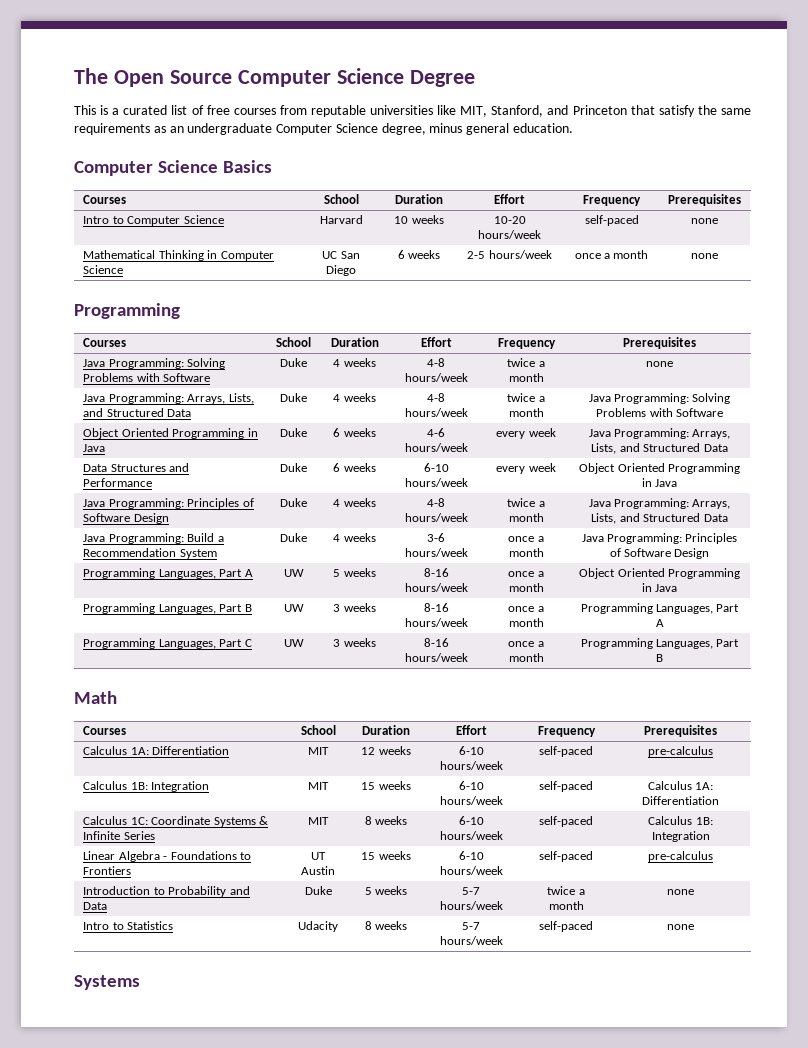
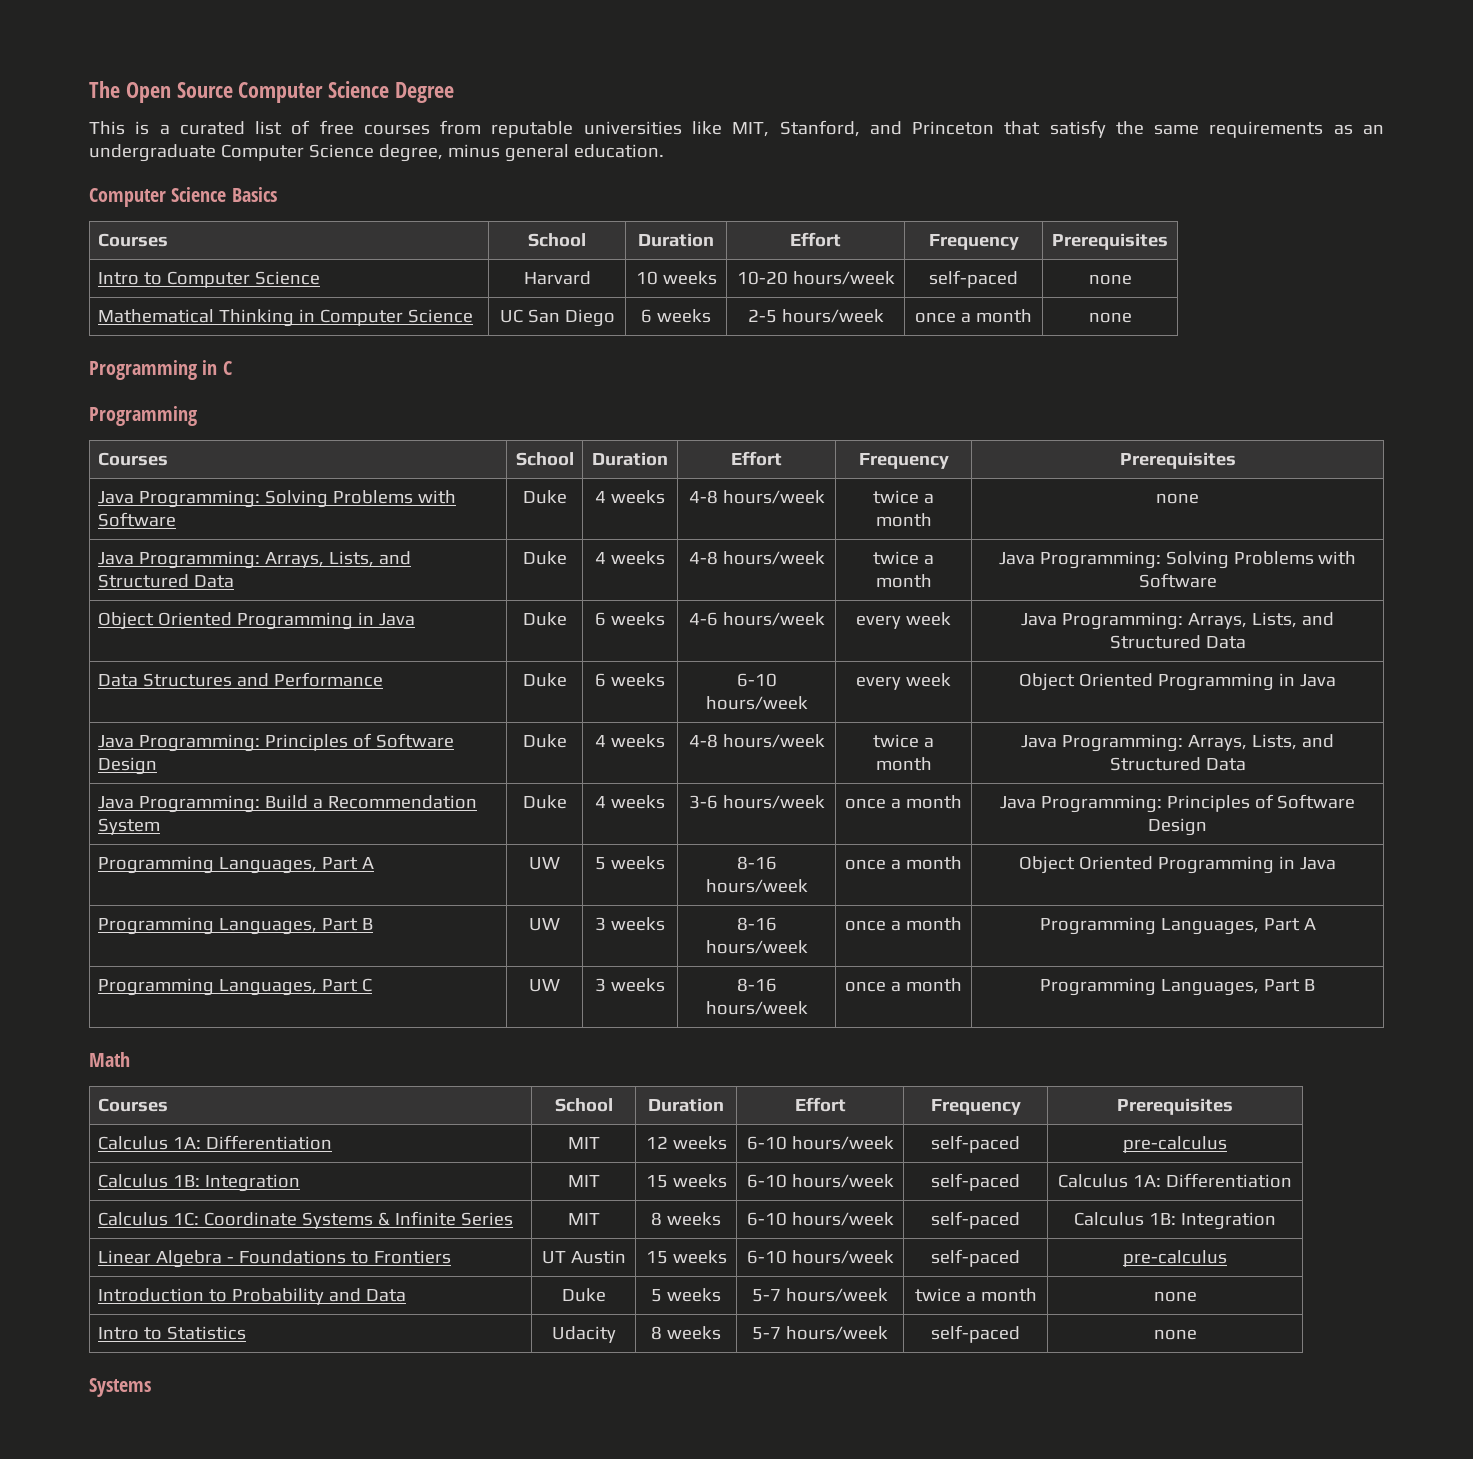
+ Programming in C

